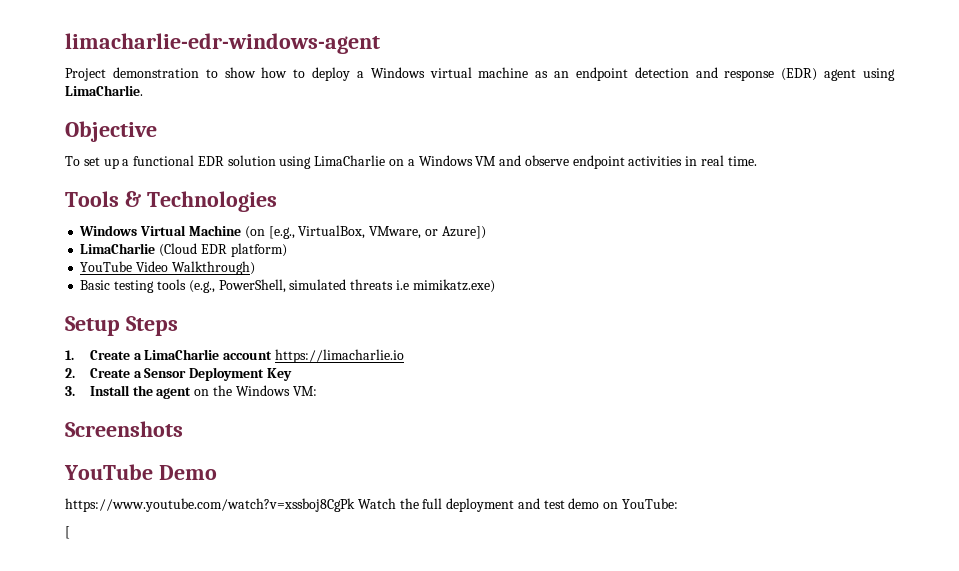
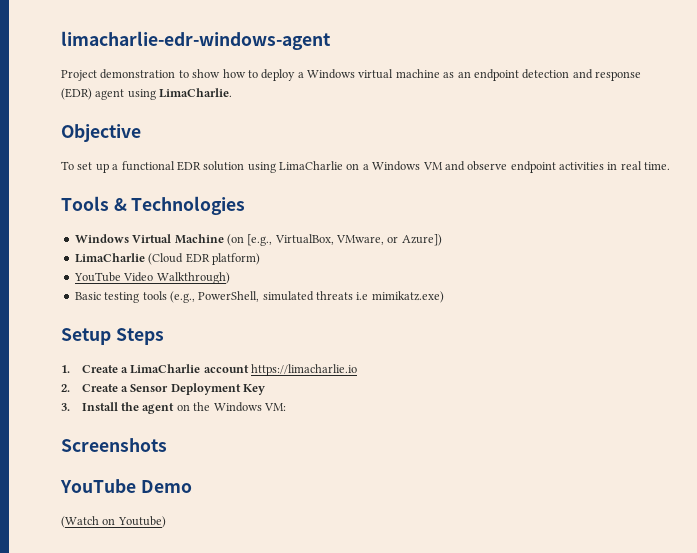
- https://www.youtube.com/watch?v=xssboj8CgPk Watch the full deployment and test demo on YouTube:
- [
+ (Watch on Youtube)

